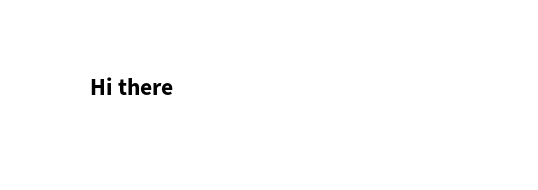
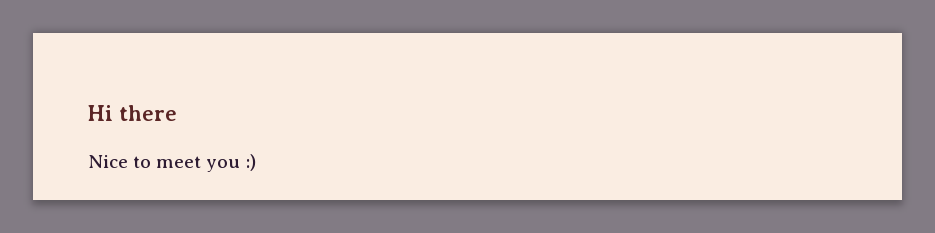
+ Nice to meet you :)

